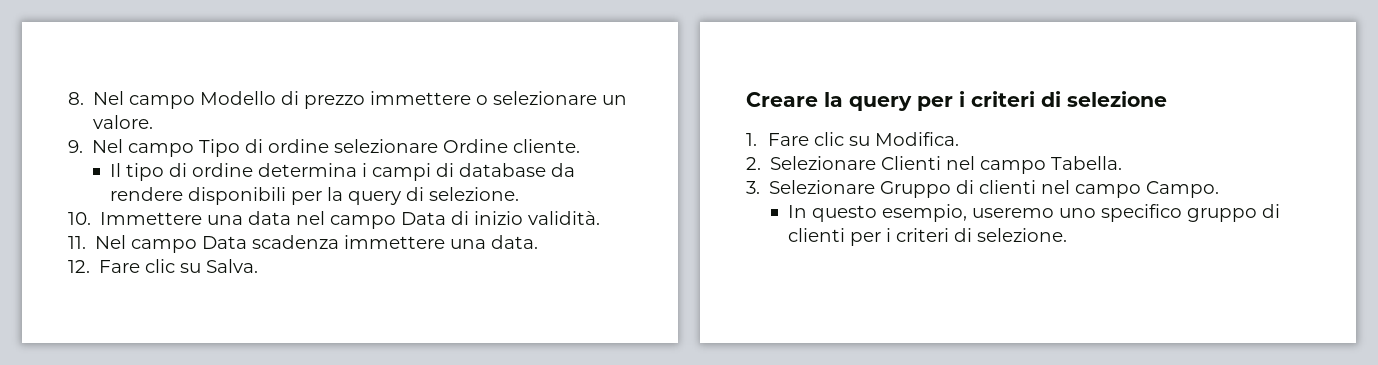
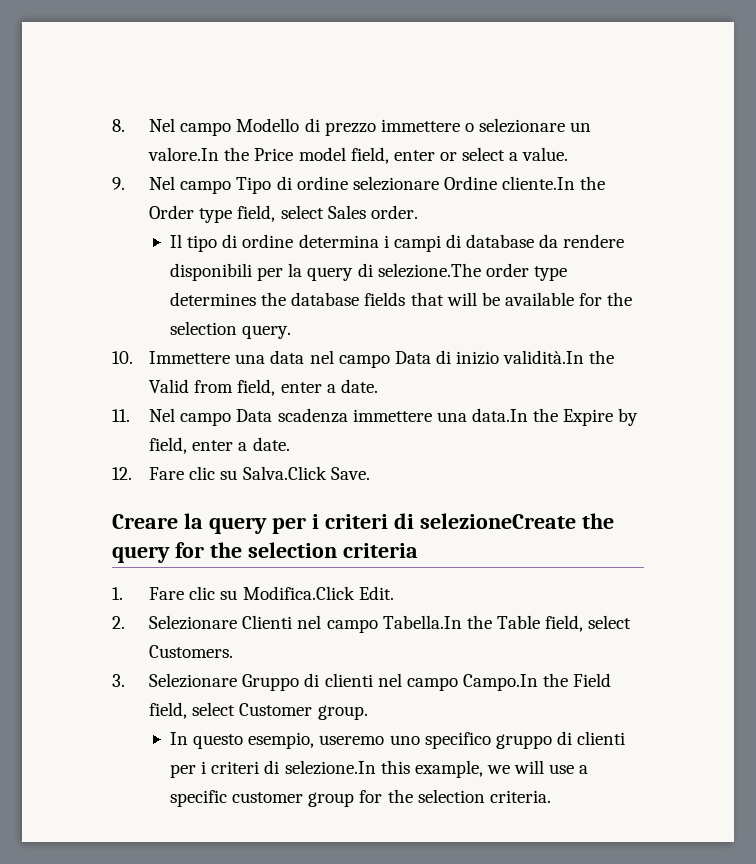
- 8. Nel campo Modello di prezzo immettere o selezionare un valore.
+ 8. Nel campo Modello di prezzo immettere o selezionare un valore.In the Price model field, enter or select a value.
- 9. Nel campo Tipo di ordine selezionare Ordine cliente.
+ 9. Nel campo Tipo di ordine selezionare Ordine cliente.In the Order type field, select Sales order.
- Il tipo di ordine determina i campi di database da rendere disponibili per la query di selezione.
+ Il tipo di ordine determina i campi di database da rendere disponibili per la query di selezione.The order type determines the database fields that will be available for the selection query.
- 10. Immettere una data nel campo Data di inizio validità.
+ 10. Immettere una data nel campo Data di inizio validità.In the Valid from field, enter a date.
- 11. Nel campo Data scadenza immettere una data.
+ 11. Nel campo Data scadenza immettere una data.In the Expire by field, enter a date.
- 12. Fare clic su Salva.
+ 12. Fare clic su Salva.Click Save.
- Creare la query per i criteri di selezione
+ Creare la query per i criteri di selezioneCreate the query for the selection criteria
- 1. Fare clic su Modifica.
+ 1. Fare clic su Modifica.Click Edit.
- 2. Selezionare Clienti nel campo Tabella.
+ 2. Selezionare Clienti nel campo Tabella.In the Table field, select Customers.
- 3. Selezionare Gruppo di clienti nel campo Campo.
+ 3. Selezionare Gruppo di clienti nel campo Campo.In the Field field, select Customer group.
- In questo esempio, useremo uno specifico gruppo di clienti per i criteri di selezione.
+ In questo esempio, useremo uno specifico gruppo di clienti per i criteri di selezione.In this example, we will use a specific customer group for the selection criteria.

